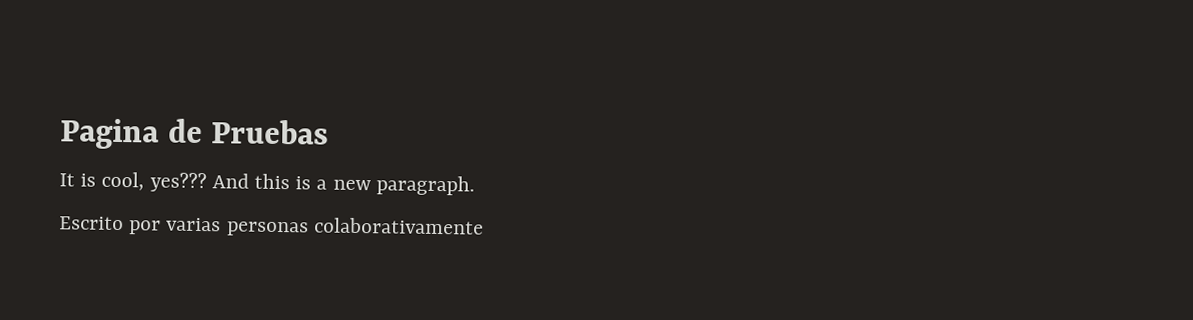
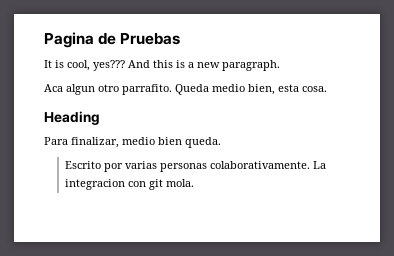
- Escrito por varias personas colaborativamente
+ Aca algun otro parrafito. Queda medio bien, esta cosa.
+ Heading
+ Para finalizar, medio bien queda.
+ Escrito por varias personas colaborativamente. La integracion con git mola.

